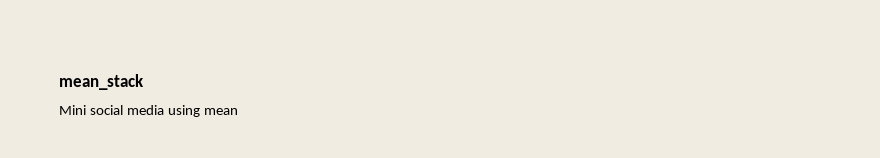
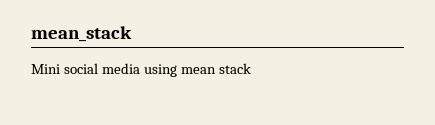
- Mini social media using mean
+ Mini social media using mean stack

